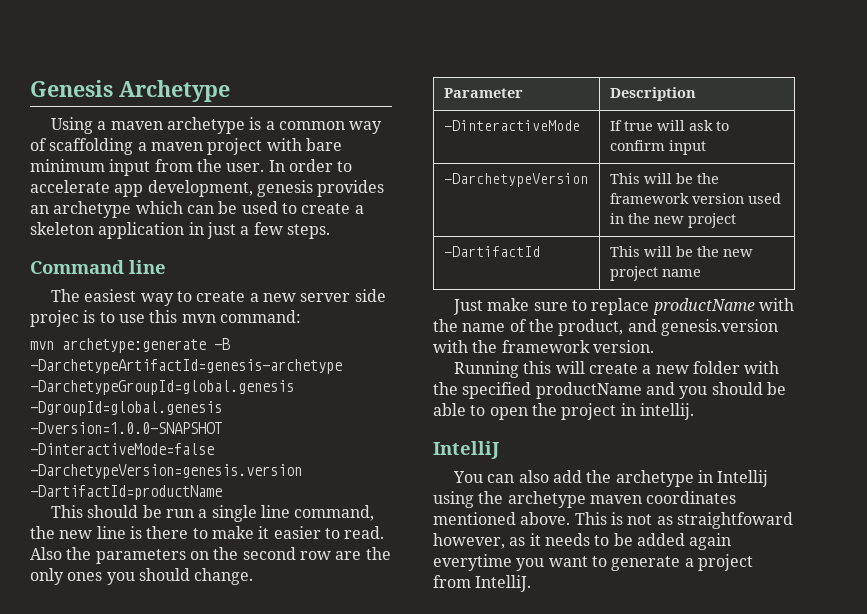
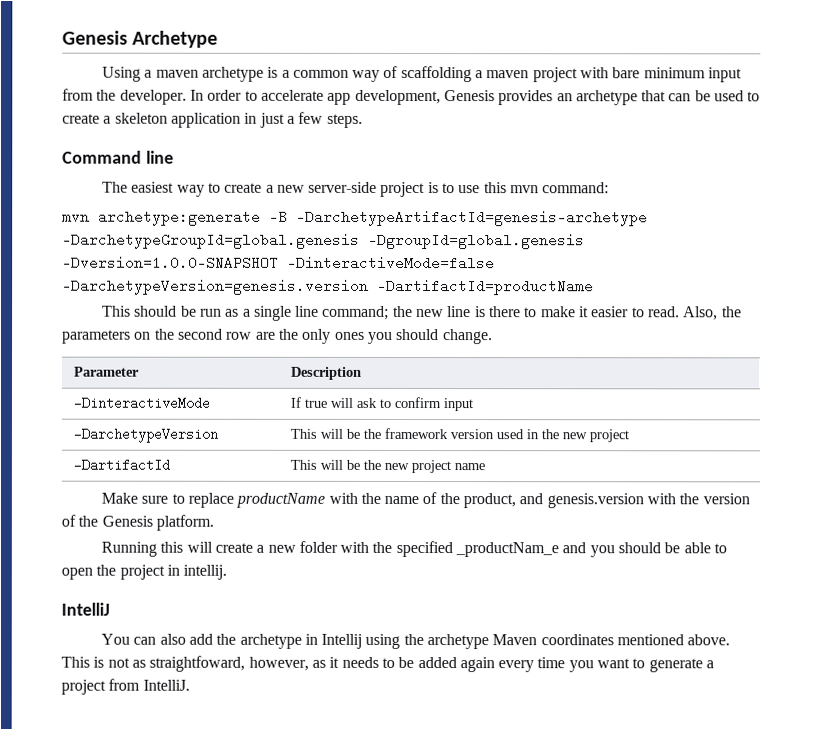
- Using a maven archetype is a common way of scaffolding a maven project with bare minimum input from the user.
+ Using a maven archetype is a common way of scaffolding a maven project with bare minimum input from the developer.
- In order to accelerate app development, genesis provides an archetype which can be used to create a skeleton application in just a few steps.
+ In order to accelerate app development, Genesis provides an archetype that can be used to create a skeleton application in just a few steps.
- The easiest way to create a new server side projec is to use this mvn command:
+ The easiest way to create a new server-side project is to use this mvn command:
- This should be run a single line command, the new line is there to make it easier to read.
+ This should be run as a single line command; the new line is there to make it easier to read.
- Also the parameters on the second row are the only ones you should change.
+ Also, the parameters on the second row are the only ones you should change.
- Just make sure to replace productName with the name of the product, and genesis.version with the framework version.
+ Make sure to replace productName with the name of the product, and genesis.version with the version of the Genesis platform.
- Running this will create a new folder with the specified productName and you should be able to open the project in intellij.
+ Running this will create a new folder with the specified _productNam_e and you should be able to open the project in intellij.
- You can also add the archetype in Intellij using the archetype maven coordinates mentioned above.
+ You can also add the archetype in Intellij using the archetype Maven coordinates mentioned above.
- This is not as straightfoward however, as it needs to be added again everytime you want to generate a project from IntelliJ.
+ This is not as straightfoward, however, as it needs to be added again every time you want to generate a project from IntelliJ.

